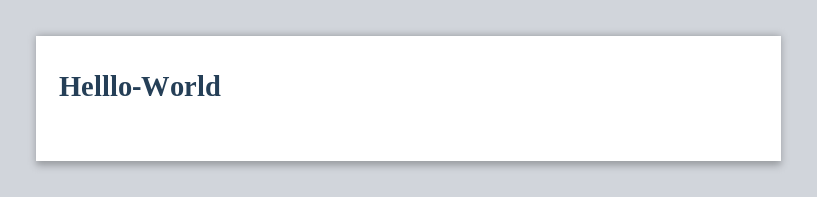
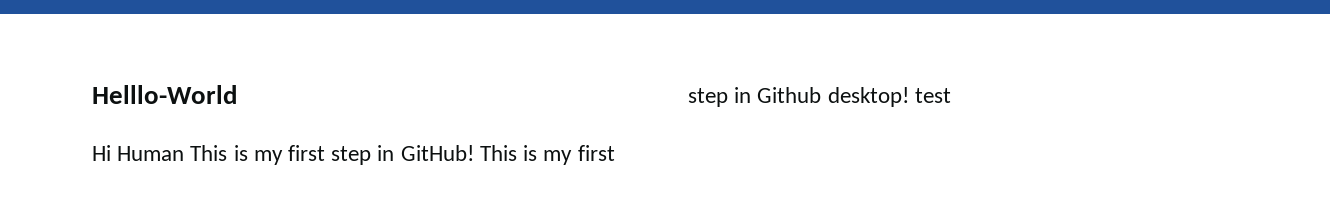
+ Hi Human This is my first step in GitHub! This is my first step in Github desktop! test

